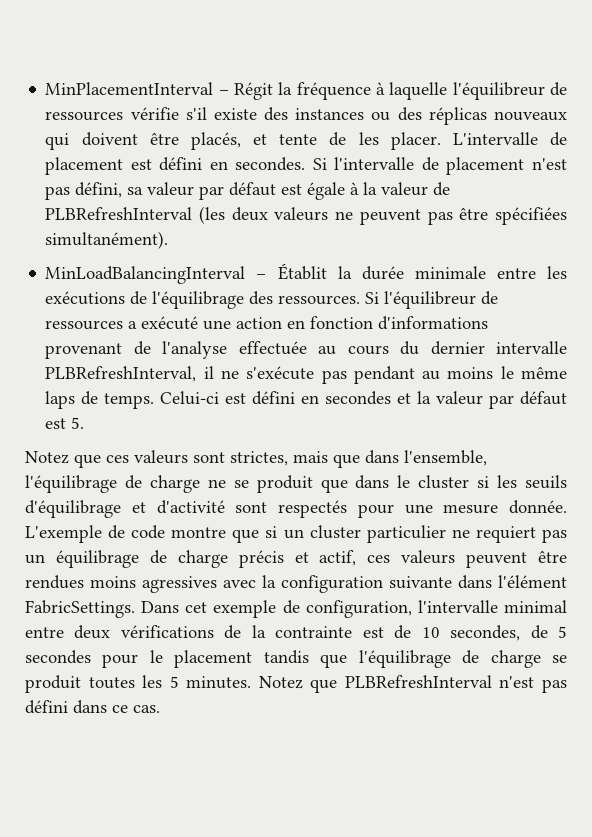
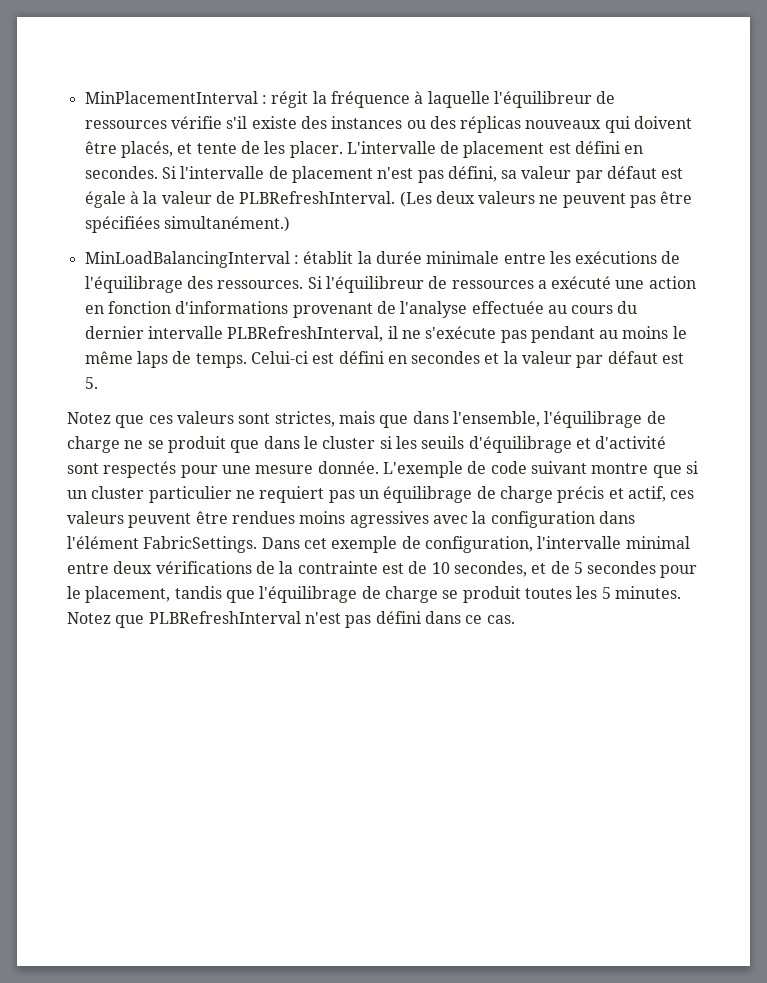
- MinPlacementInterval – Régit la fréquence à laquelle l'équilibreur de ressources vérifie s'il existe des instances ou des réplicas nouveaux qui doivent être placés, et tente de les placer.
+ MinPlacementInterval : régit la fréquence à laquelle l'équilibreur de ressources vérifie s'il existe des instances ou des réplicas nouveaux qui doivent être placés, et tente de les placer.
- Si l'intervalle de placement n'est pas défini, sa valeur par défaut est égale à la valeur de PLBRefreshInterval (les deux valeurs ne peuvent pas être spécifiées simultanément).
+ Si l'intervalle de placement n'est pas défini, sa valeur par défaut est égale à la valeur de PLBRefreshInterval. (Les deux valeurs ne peuvent pas être spécifiées simultanément.)
- MinLoadBalancingInterval – Établit la durée minimale entre les exécutions de l'équilibrage des ressources.
+ MinLoadBalancingInterval : établit la durée minimale entre les exécutions de l'équilibrage des ressources.
- L'exemple de code montre que si un cluster particulier ne requiert pas un équilibrage de charge précis et actif, ces valeurs peuvent être rendues moins agressives avec la configuration suivante dans l'élément FabricSettings.
+ L'exemple de code suivant montre que si un cluster particulier ne requiert pas un équilibrage de charge précis et actif, ces valeurs peuvent être rendues moins agressives avec la configuration dans l'élément FabricSettings.
- Dans cet exemple de configuration, l'intervalle minimal entre deux vérifications de la contrainte est de 10 secondes, de 5 secondes pour le placement tandis que l'équilibrage de charge se produit toutes les 5 minutes.
+ Dans cet exemple de configuration, l'intervalle minimal entre deux vérifications de la contrainte est de 10 secondes, et de 5 secondes pour le placement, tandis que l'équilibrage de charge se produit toutes les 5 minutes.

